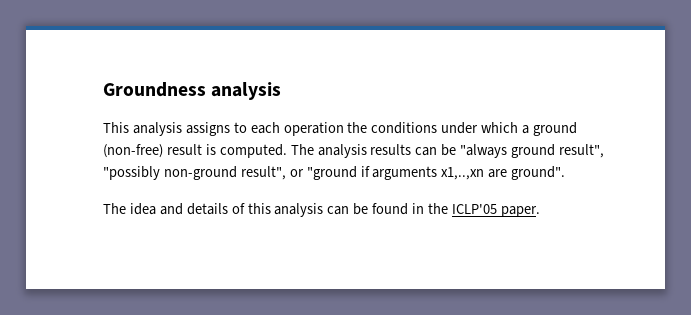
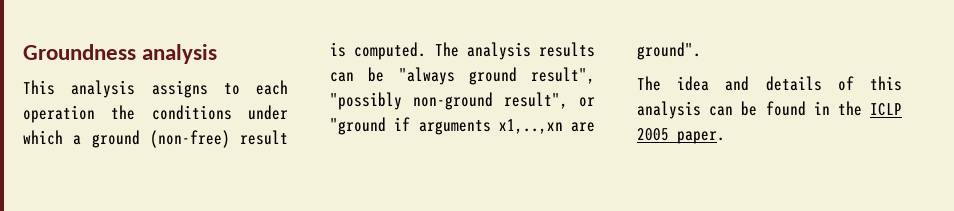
- The idea and details of this analysis can be found in the ICLP'05 paper.
+ The idea and details of this analysis can be found in the ICLP 2005 paper.

